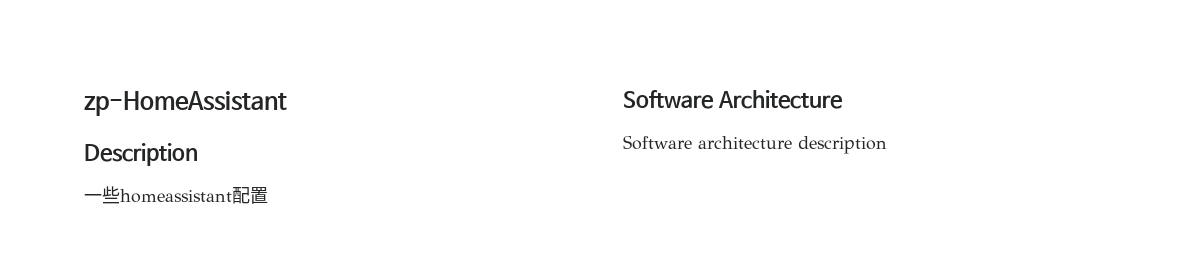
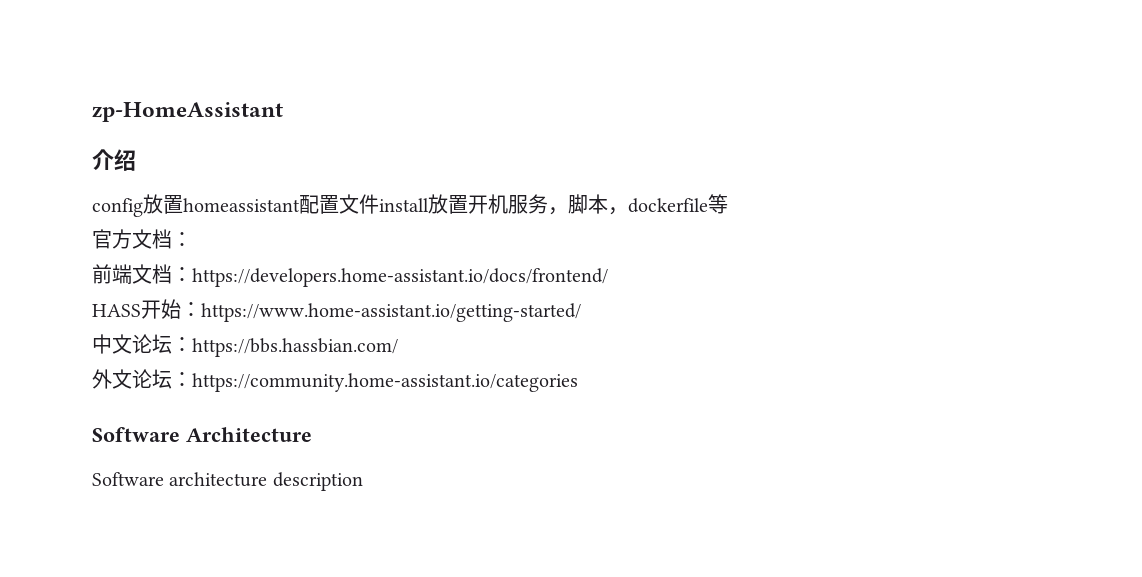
- Description
- 一些homeassistant配置
+ 介绍
+ config放置homeassistant配置文件install放置开机服务，脚本，dockerfile等
+ 官方文档：
+ 前端文档：https://developers.home-assistant.io/docs/frontend/
+ HASS开始：https://www.home-assistant.io/getting-started/
+ 中文论坛：https://bbs.hassbian.com/
+ 外文论坛：https://community.home-assistant.io/categories

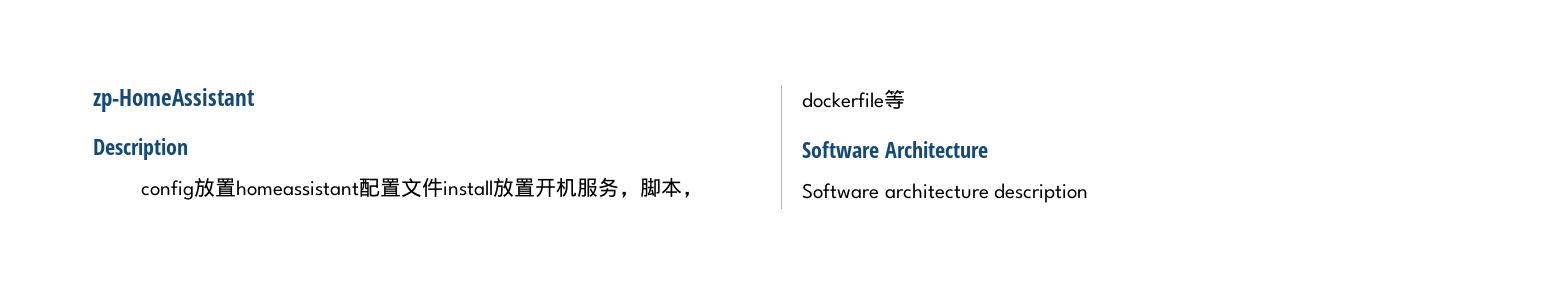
- 介绍
+ Description
- 官方文档：
- 前端文档：https://developers.home-assistant.io/docs/frontend/
- HASS开始：https://www.home-assistant.io/getting-started/
- 中文论坛：https://bbs.hassbian.com/
- 外文论坛：https://community.home-assistant.io/categories

